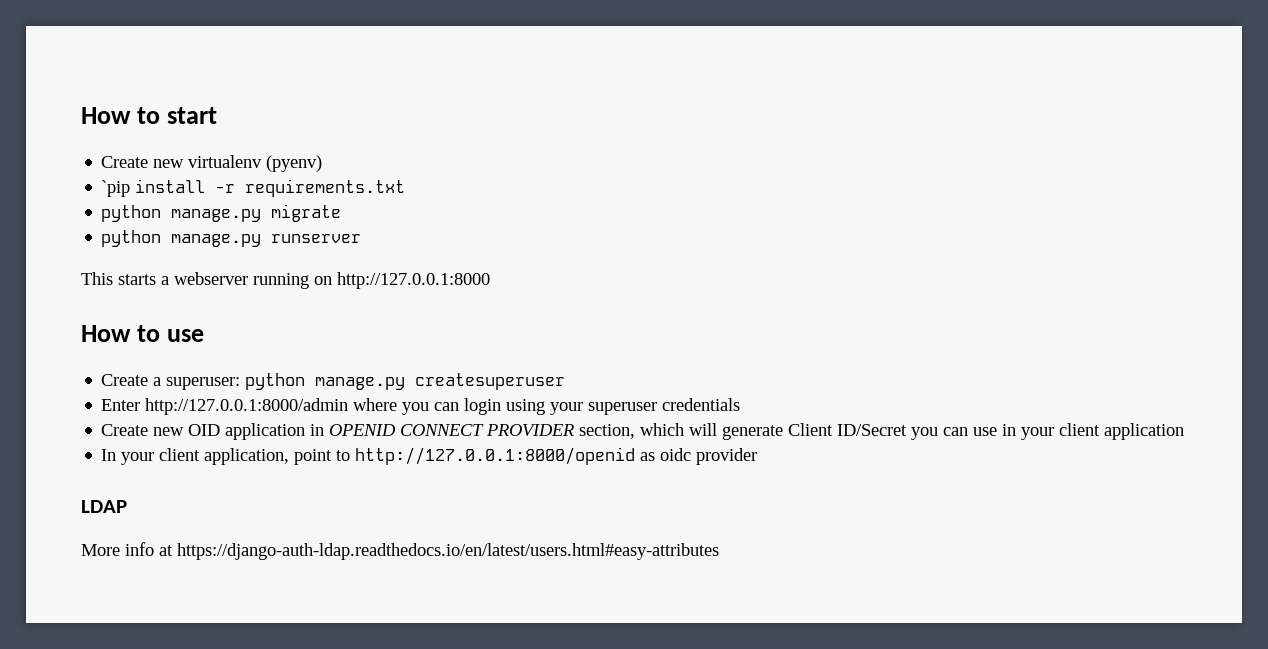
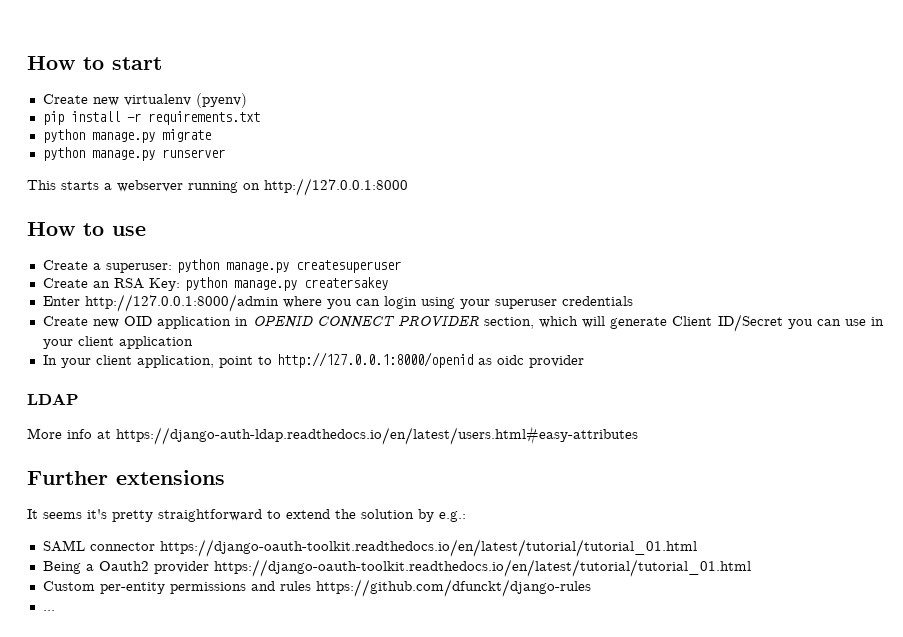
- `pip install -r requirements.txt
+ pip install -r requirements.txt
+ Create an RSA Key: python manage.py creatersakey
+ Further extensions
+ It seems it's pretty straightforward to extend the solution by e.g.:
+ SAML connector https://django-oauth-toolkit.readthedocs.io/en/latest/tutorial/tutorial_01.html
+ Being a Oauth2 provider https://django-oauth-toolkit.readthedocs.io/en/latest/tutorial/tutorial_01.html
+ Custom per-entity permissions and rules https://github.com/dfunckt/django-rules
+ ...

